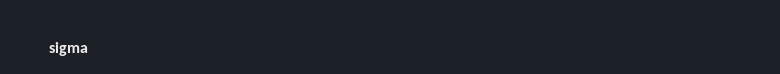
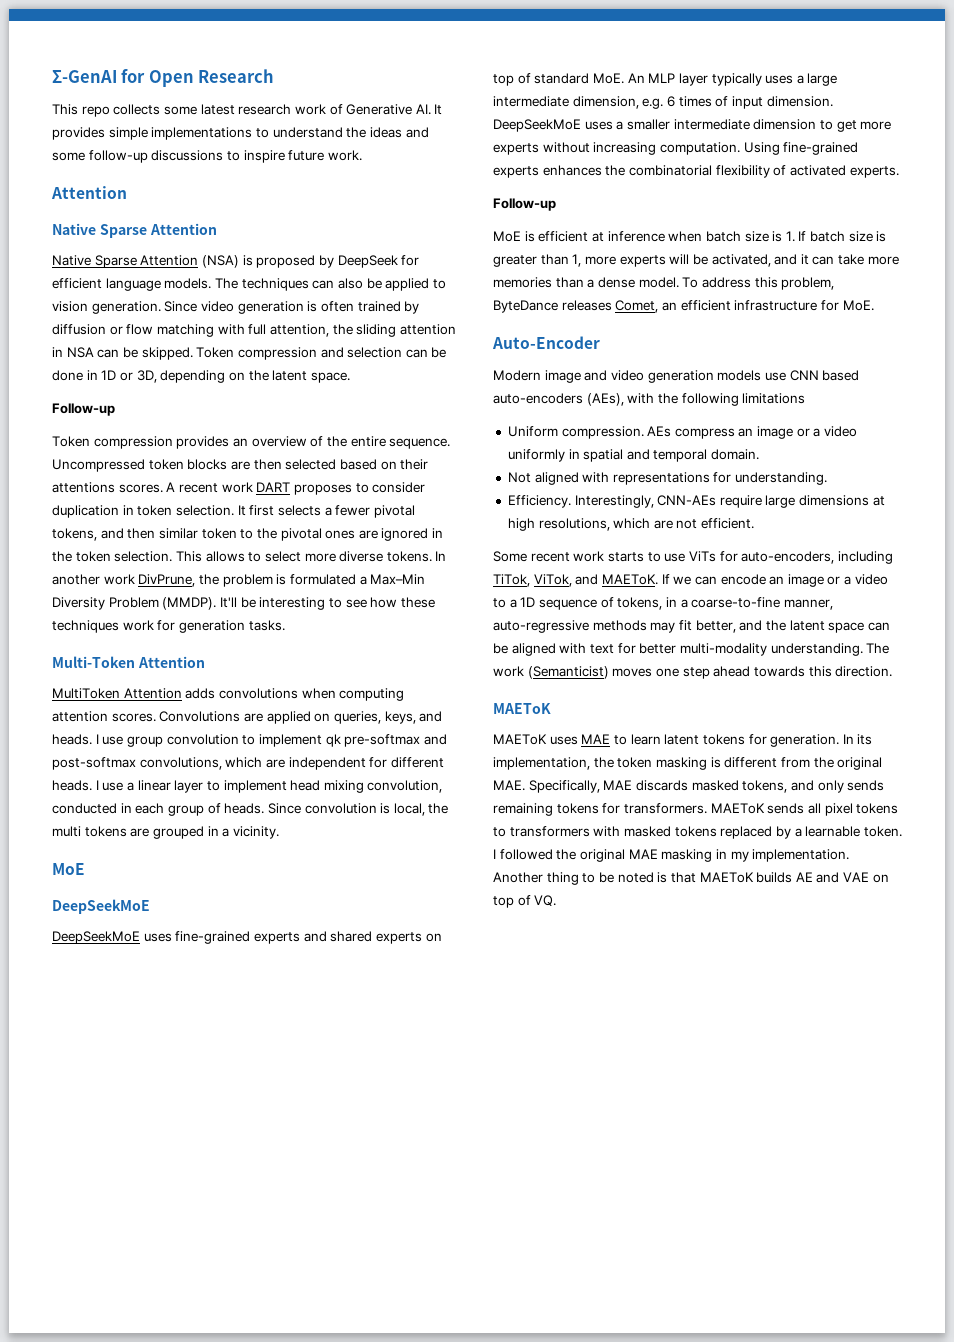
- sigma
+ Σ-GenAI for Open Research
+ This repo collects some latest research work of Generative AI. It provides simple implementations to understand the ideas and some follow-up discussions to inspire future work.
+ Attention
+ Native Sparse Attention
+ Native Sparse Attention (NSA) is proposed by DeepSeek for efficient language models. The techniques can also be applied to vision generation. Since video generation is often trained by diffusion or flow matching with full attention, the sliding attention in NSA can be skipped. Token compression and selection can be done in 1D or 3D, depending on the latent space.
+ Follow-up
+ Token compression provides an overview of the entire sequence. Uncompressed token blocks are then selected based on their attentions scores. A recent work DART proposes to consider duplication in token selection. It first selects a fewer pivotal tokens, and then similar token to the pivotal ones are ignored in the token selection. This allows to select more diverse tokens. In another work DivPrune, the problem is formulated a Max–Min Diversity Problem (MMDP). It'll be interesting to see how these techniques work for generation tasks.
+ Multi-Token Attention
+ MultiToken Attention adds convolutions when computing attention scores. Convolutions are applied on queries, keys, and heads. I use group convolution to implement qk pre-softmax and post-softmax convolutions, which are independent for different heads. I use a linear layer to implement head mixing convolution, conducted in each group of heads. Since convolution is local, the multi tokens are grouped in a vicinity.
+ MoE
+ DeepSeekMoE
+ DeepSeekMoE uses fine-grained experts and shared experts on top of standard MoE. An MLP layer typically uses a large intermediate dimension, e.g. 6 times of input dimension. DeepSeekMoE uses a smaller intermediate dimension to get more experts without increasing computation. Using fine-grained experts enhances the combinatorial flexibility of activated experts.
+ Follow-up
+ MoE is efficient at inference when batch size is 1. If batch size is greater than 1, more experts will be activated, and it can take more memories than a dense model. To address this problem, ByteDance releases Comet, an efficient infrastructure for MoE.
+ Auto-Encoder
+ Modern image and video generation models use CNN based auto-encoders (AEs), with the following limitations
+ Uniform compression. AEs compress an image or a video uniformly in spatial and temporal domain.
+ Not aligned with representations for understanding.
+ Efficiency. Interestingly, CNN-AEs require large dimensions at high resolutions, which are not efficient.
+ Some recent work starts to use ViTs for auto-encoders, including TiTok, ViTok, and MAEToK. If we can encode an image or a video to a 1D sequence of tokens, in a coarse-to-fine manner, auto-regressive methods may fit better, and the latent space can be aligned with text for better multi-modality understanding. The work (Semanticist) moves one step ahead towards this direction.
+ MAEToK
+ MAEToK uses MAE to learn latent tokens for generation. In its implementation, the token masking is different from the original MAE. Specifically, MAE discards masked tokens, and only sends remaining tokens for transformers. MAEToK sends all pixel tokens to transformers with masked tokens replaced by a learnable token. I followed the original MAE masking in my implementation. Another thing to be noted is that MAEToK builds AE and VAE on top of VQ.

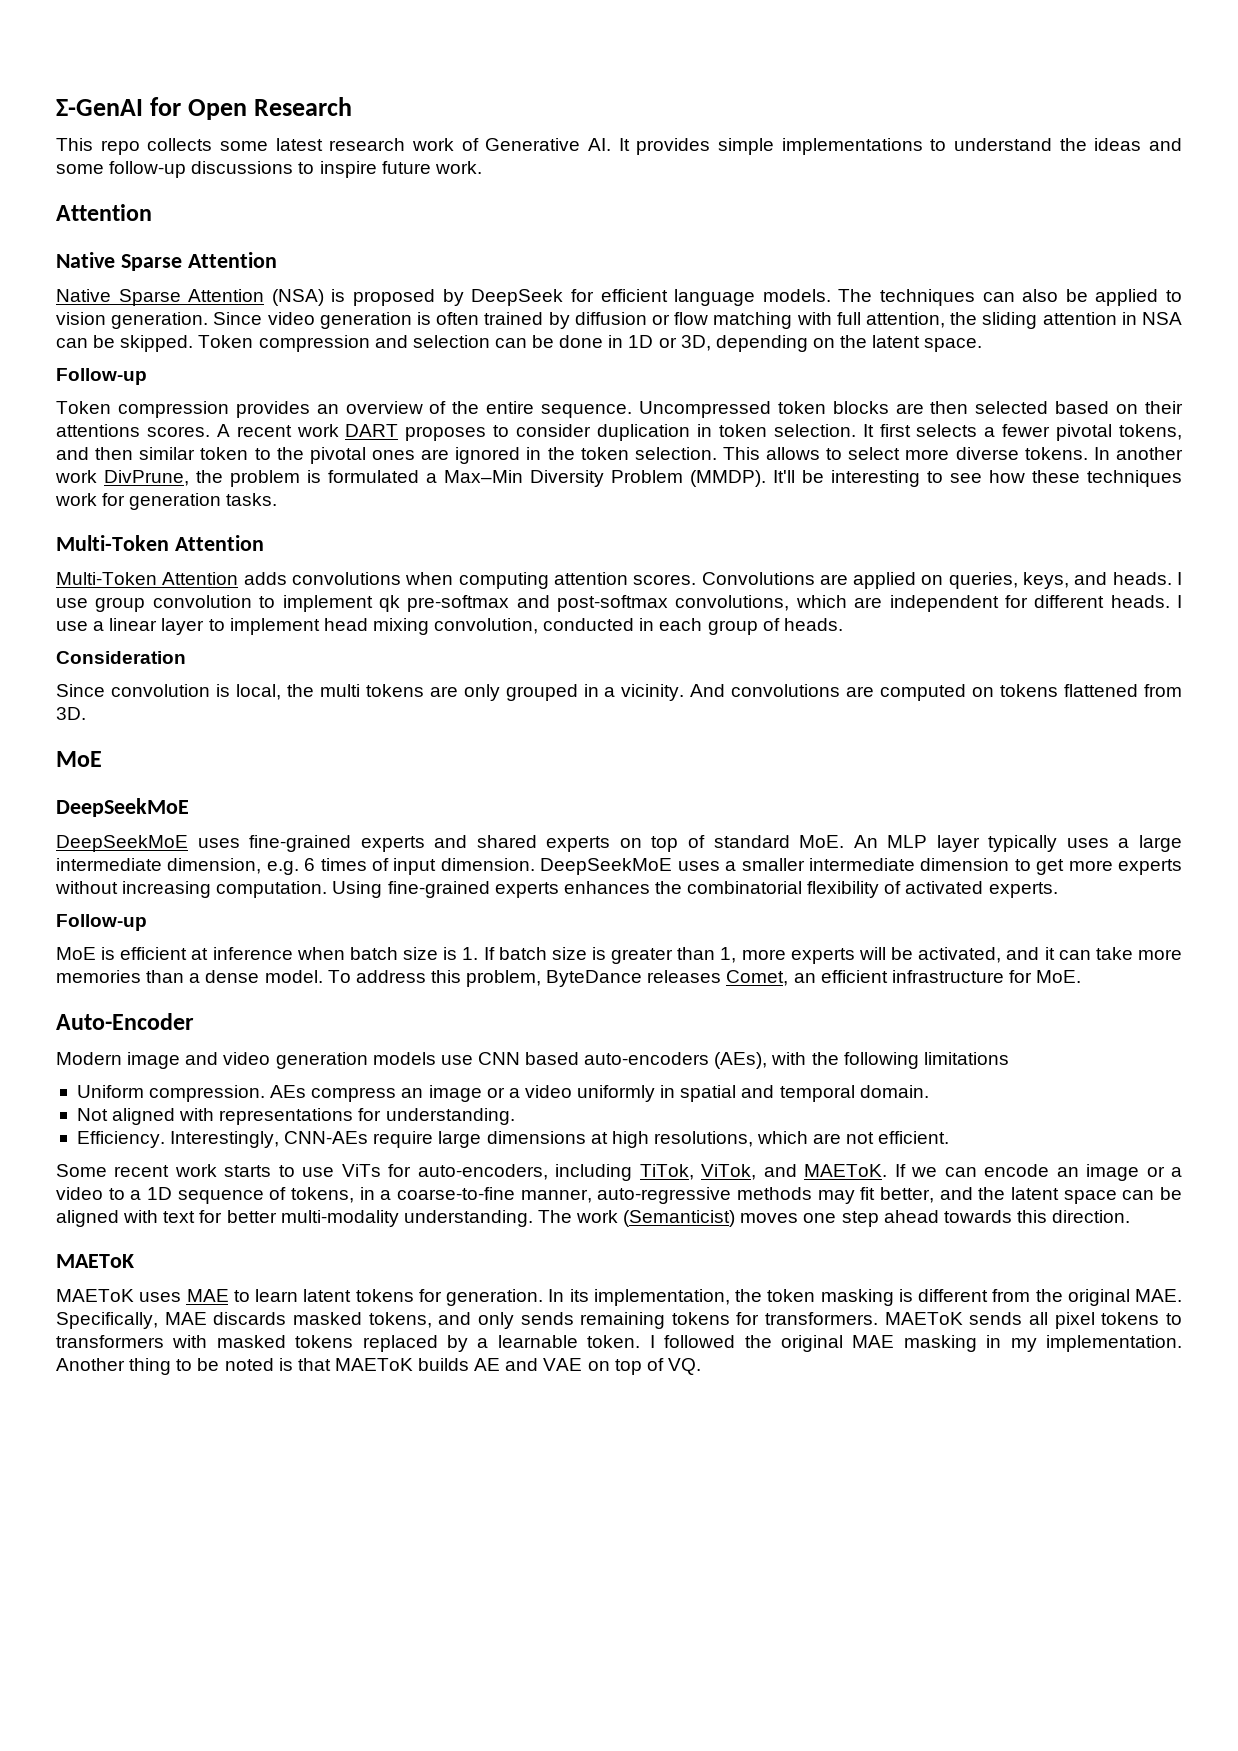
- MultiToken Attention adds convolutions when computing attention scores.
+ Multi-Token Attention adds convolutions when computing attention scores.
- I use a linear layer to implement head mixing convolution, conducted in each group of heads. Since convolution is local, the multi tokens are grouped in a vicinity.
+ I use a linear layer to implement head mixing convolution, conducted in each group of heads.
+ Consideration
+ Since convolution is local, the multi tokens are only grouped in a vicinity. And convolutions are computed on tokens flattened from 3D.

